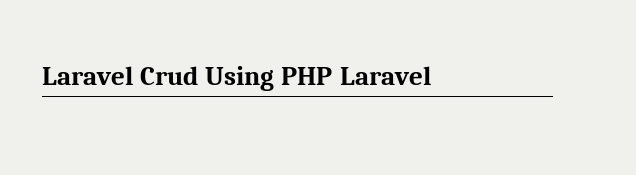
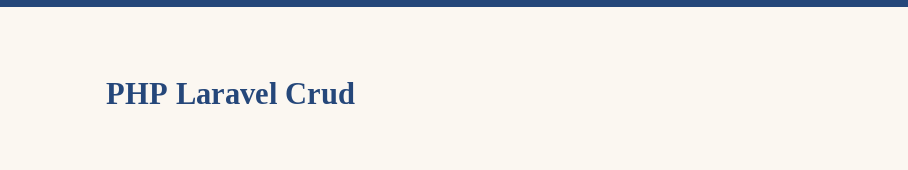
- Laravel Crud Using PHP Laravel
+ PHP Laravel Crud

